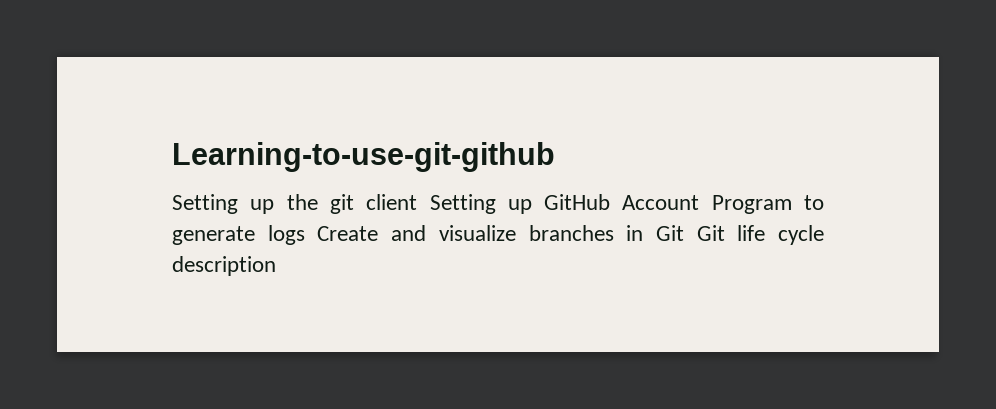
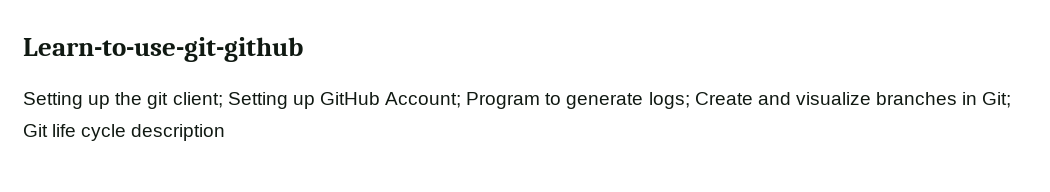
- Learning-to-use-git-github
+ Learn-to-use-git-github
- Setting up the git client Setting up GitHub Account Program to generate logs Create and visualize branches in Git Git life cycle description
+ Setting up the git client; Setting up GitHub Account; Program to generate logs; Create and visualize branches in Git; Git life cycle description

